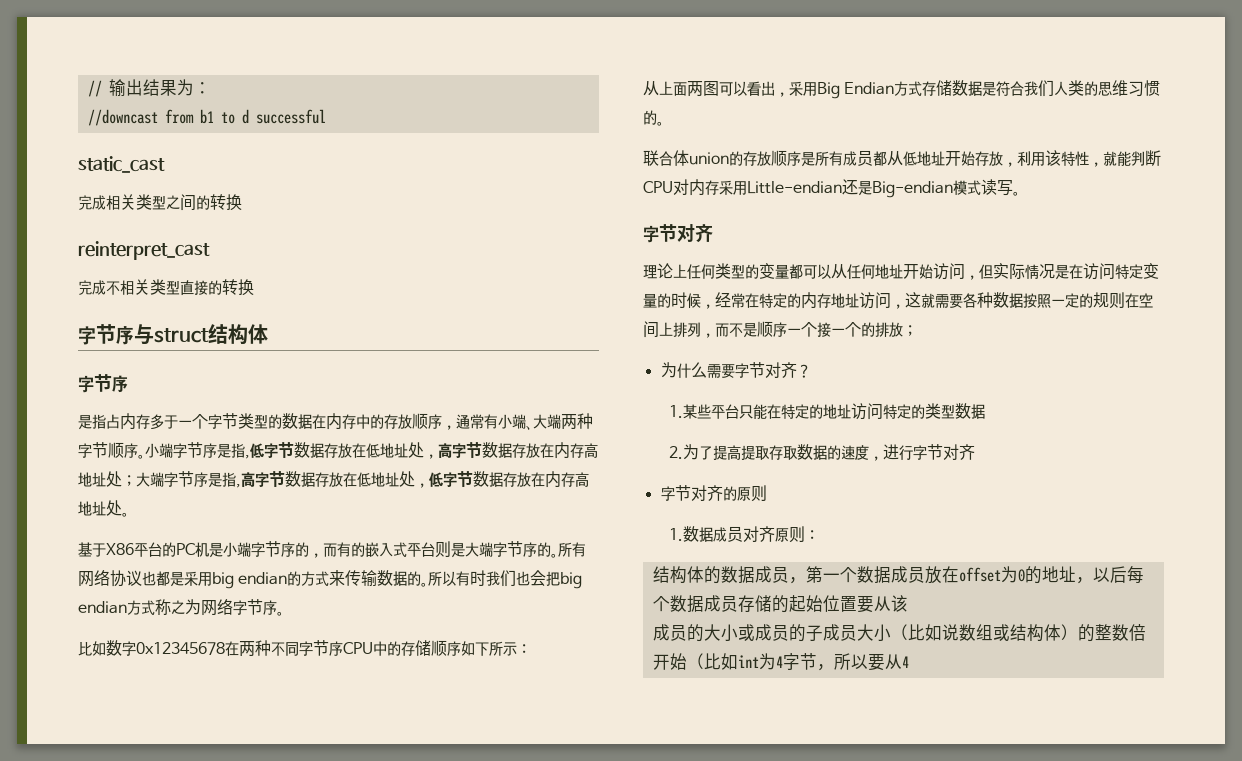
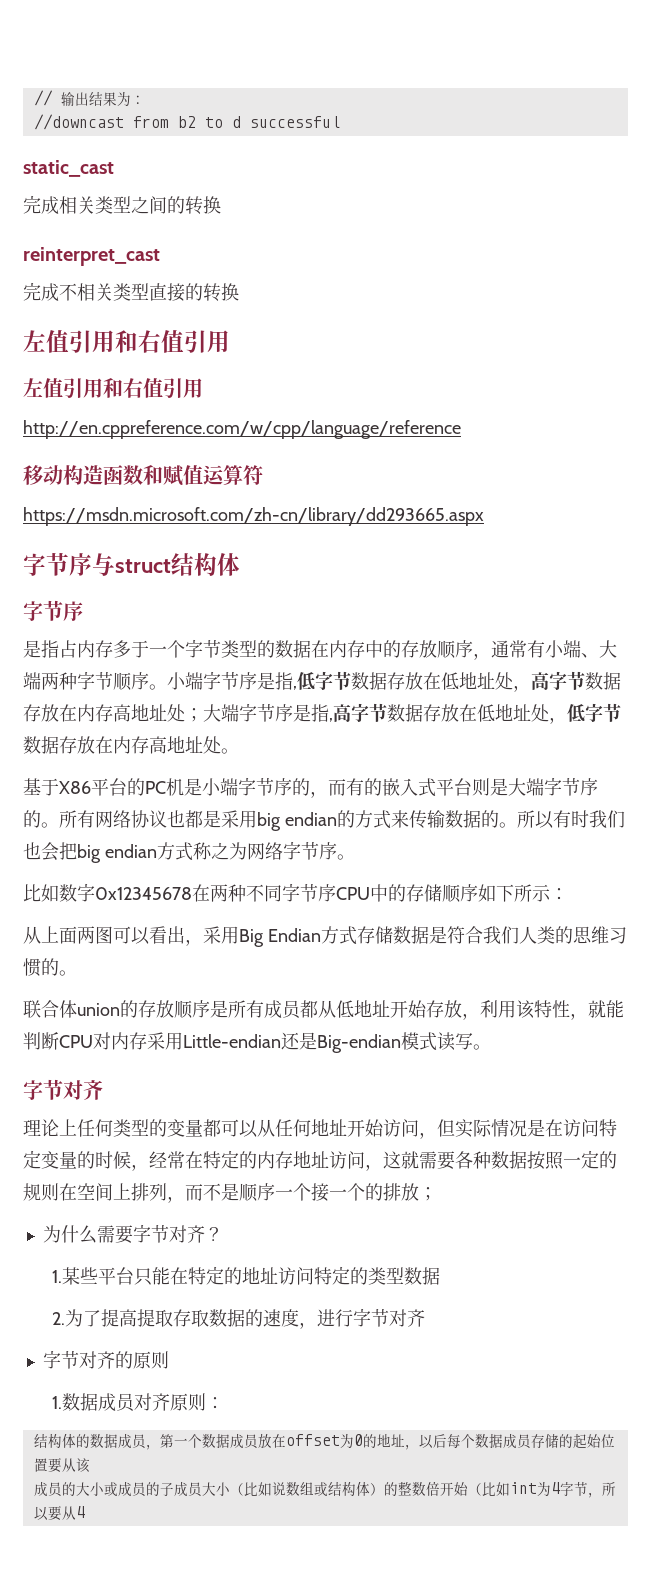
- //downcast from b1 to d successful
+ //downcast from b2 to d successful
  完成不相关类型直接的转换
+ 左值引用和右值引用
+ 左值引用和右值引用
+ http://en.cppreference.com/w/cpp/language/reference
+ 移动构造函数和赋值运算符
+ https://msdn.microsoft.com/zh-cn/library/dd293665.aspx

